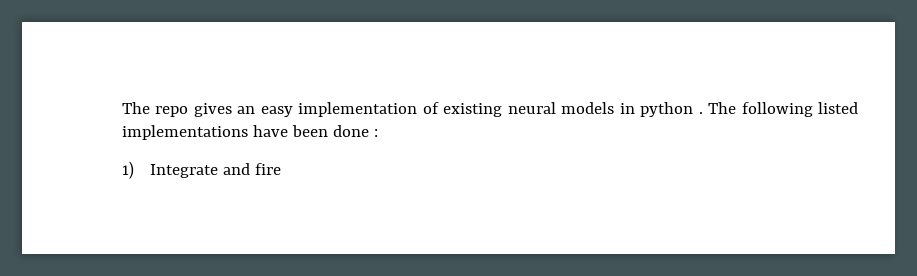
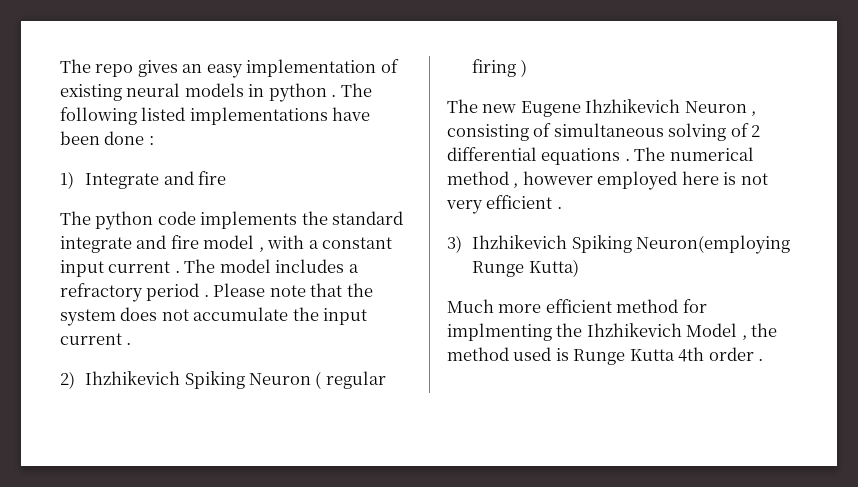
+ The python code implements the standard integrate and fire model , with a constant input current . The model includes a refractory period . Please note that the system does not accumulate the input current .
+ 2) Ihzhikevich Spiking Neuron ( regular firing )
+ The new Eugene Ihzhikevich Neuron , consisting of simultaneous solving of 2 differential equations . The numerical method , however employed here is not very efficient .
+ 3) Ihzhikevich Spiking Neuron(employing Runge Kutta)
+ Much more efficient method for implmenting the Ihzhikevich Model , the method used is Runge Kutta 4th order .

